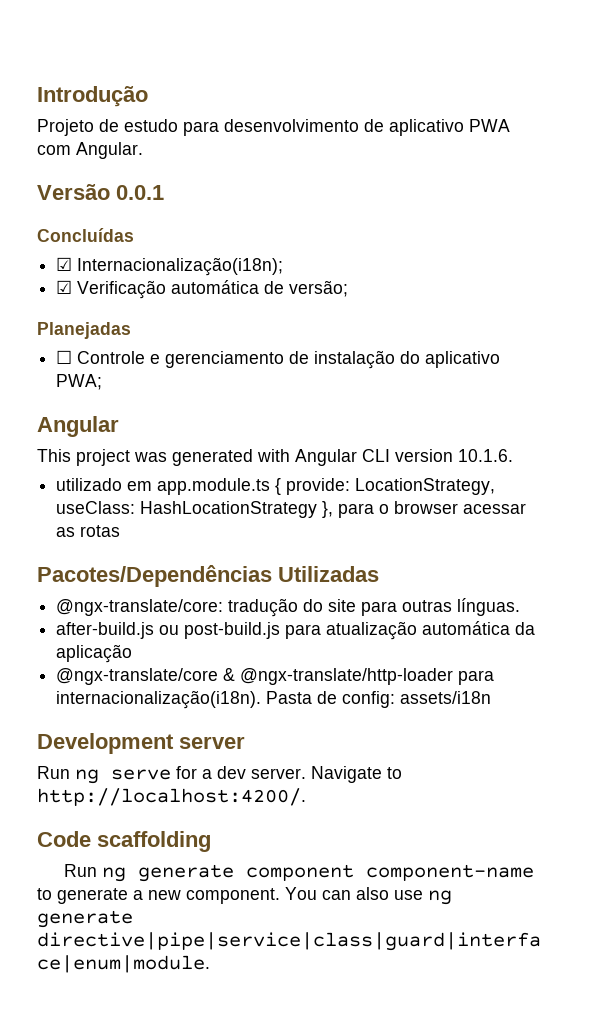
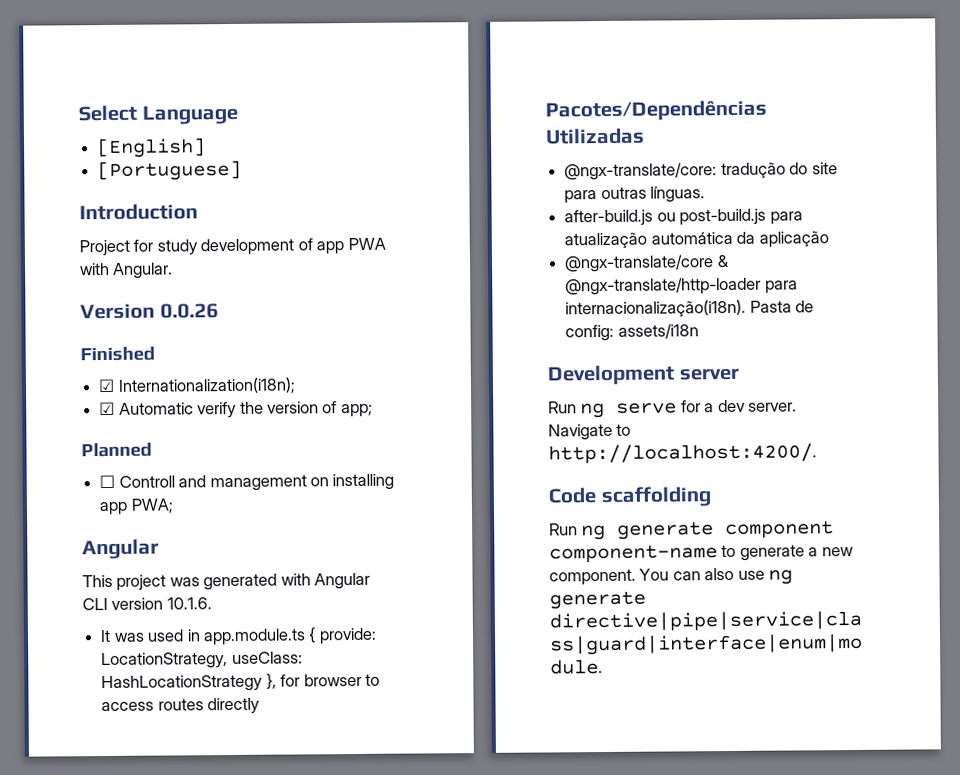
- Introdução
- Projeto de estudo para desenvolvimento de aplicativo PWA com Angular.
- Versão 0.0.1
- Concluídas
- ☑ Internacionalização(i18n);
- ☑ Verificação automática de versão;
- Planejadas
- ☐ Controle e gerenciamento de instalação do aplicativo PWA;
+ Select Language
+ [English]
+ [Portuguese]
+ Introduction
+ Project for study development of app PWA with Angular.
+ Version 0.0.26
+ Finished
+ ☑ Internationalization(i18n);
+ ☑ Automatic verify the version of app;
+ Planned
+ ☐ Controll and management on installing app PWA;
- utilizado em app.module.ts { provide: LocationStrategy, useClass: HashLocationStrategy }, para o browser acessar as rotas
+ It was used in app.module.ts { provide: LocationStrategy, useClass: HashLocationStrategy }, for browser to access routes directly

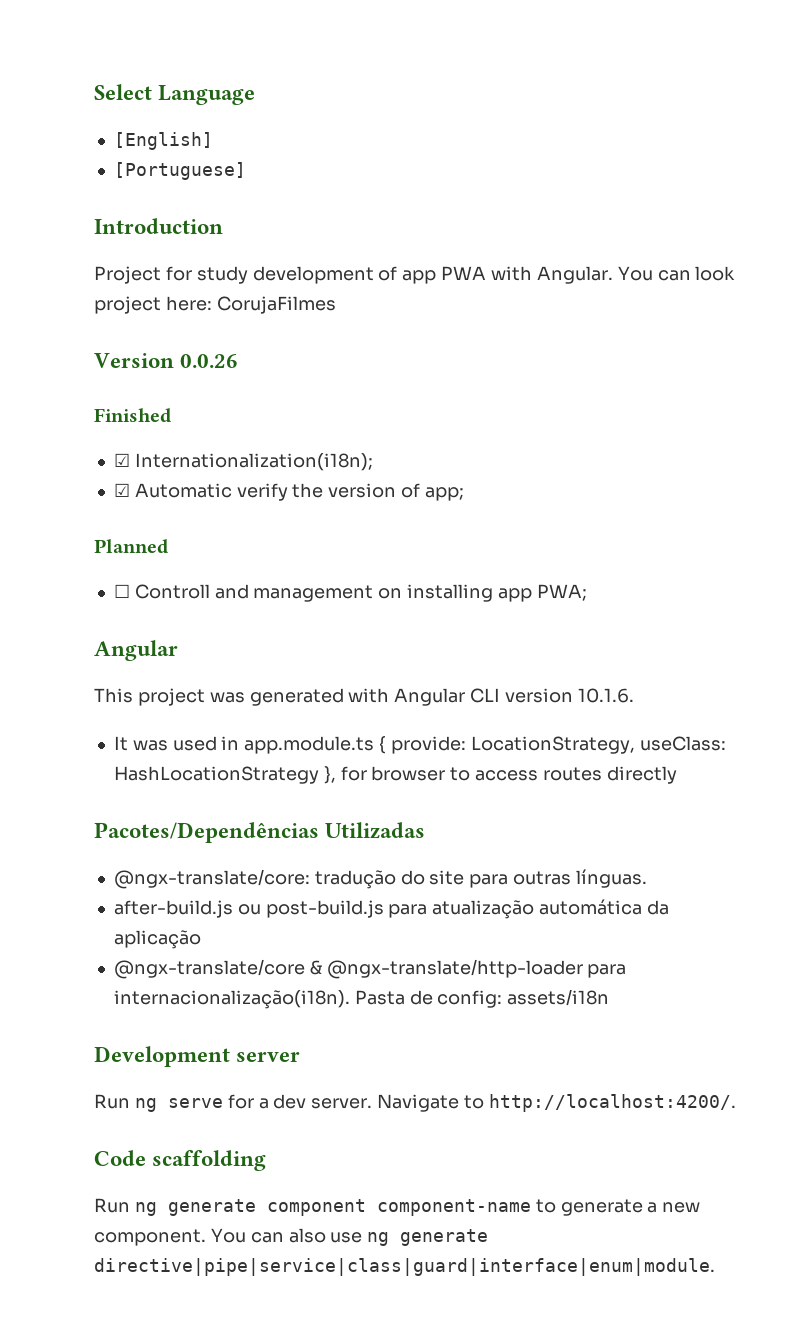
+ You can look project here: CorujaFilmes

